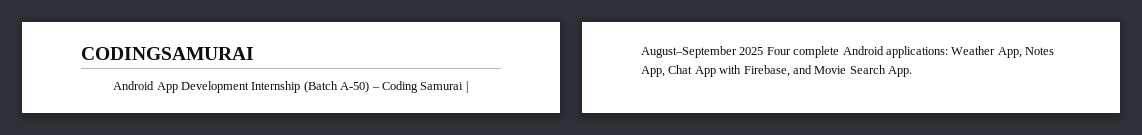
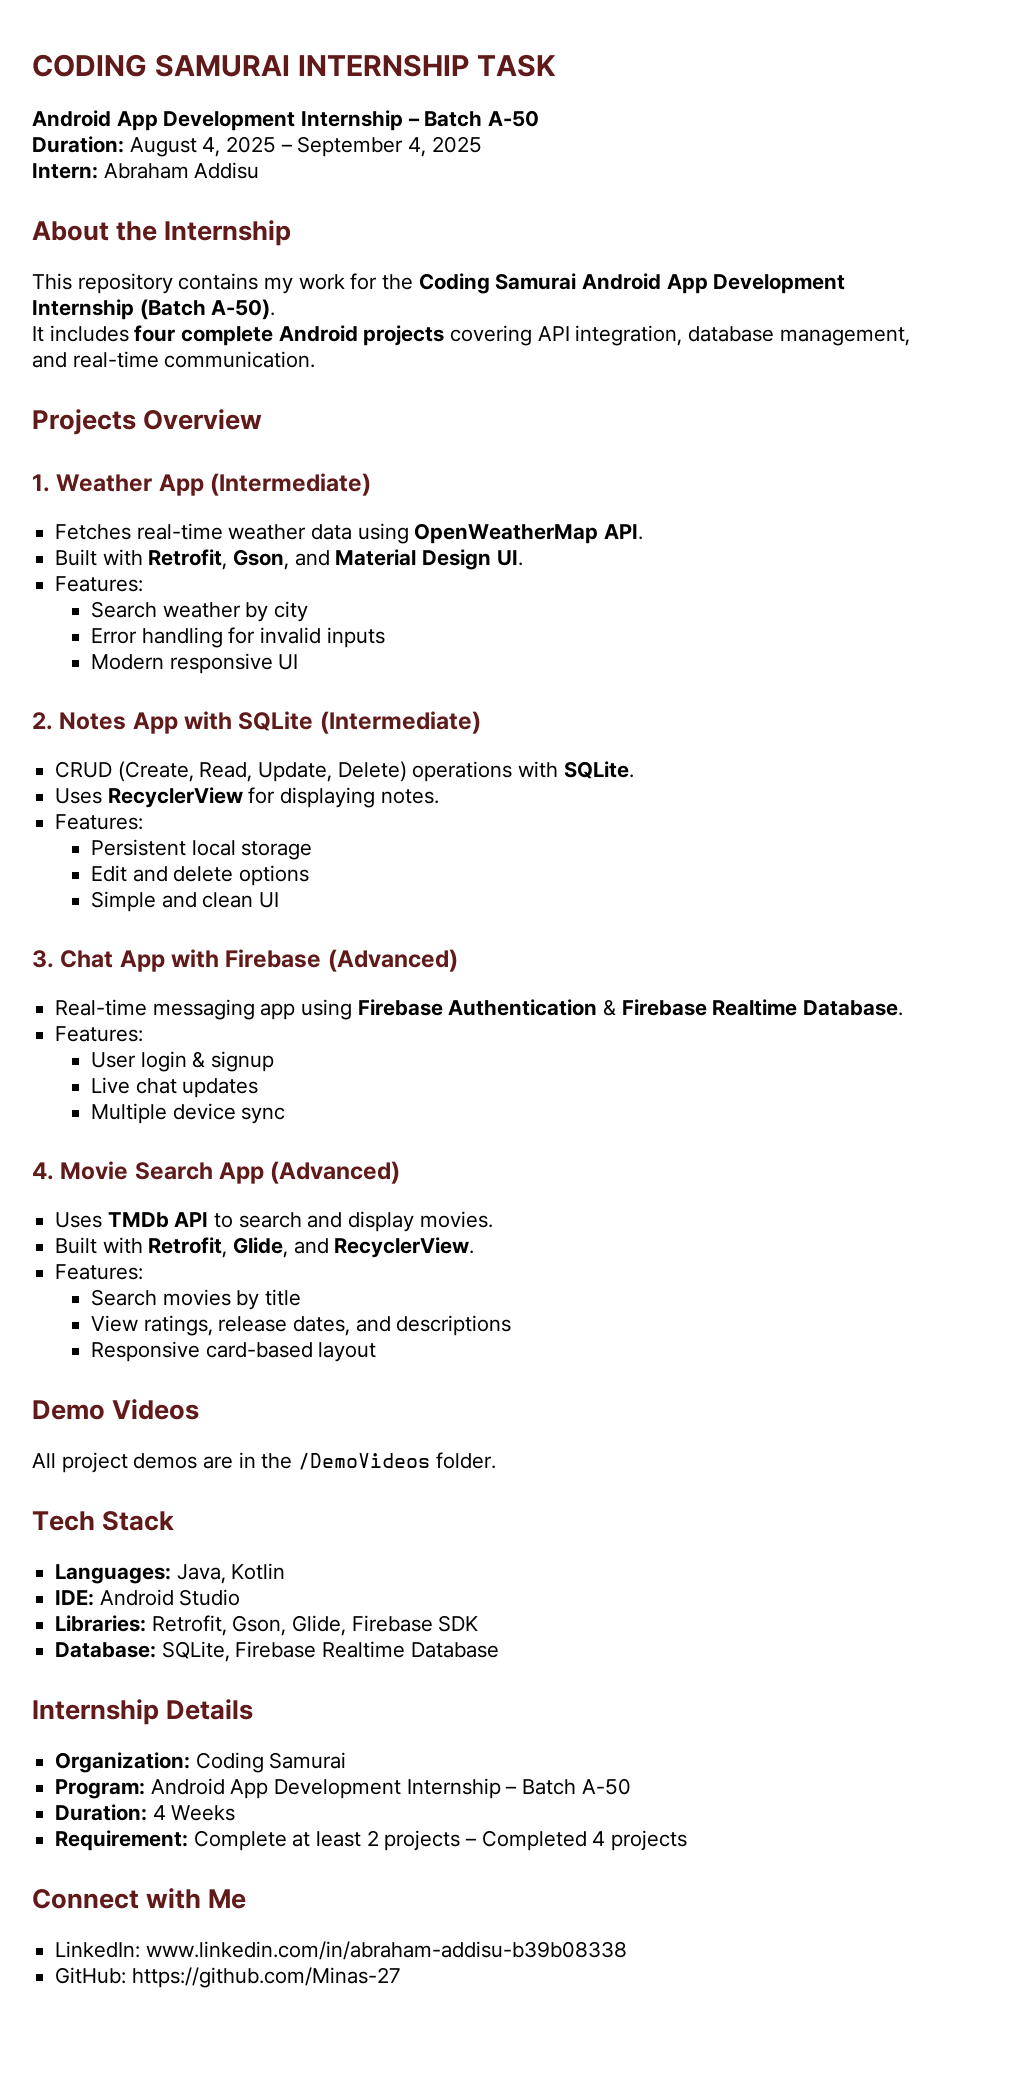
- CODINGSAMURAI
- Android App Development Internship (Batch A-50) – Coding Samurai | August–September 2025 Four complete Android applications: Weather App, Notes App, Chat App with Firebase, and Movie Search App.
+ CODING SAMURAI INTERNSHIP TASK
+ Android App Development Internship – Batch A-50
+ Duration: August 4, 2025 – September 4, 2025
+ Intern: Abraham Addisu
+ About the Internship
+ This repository contains my work for the Coding Samurai Android App Development Internship (Batch A-50).
+ It includes four complete Android projects covering API integration, database management, and real-time communication.
+ Projects Overview
+ 1. Weather App (Intermediate)
+ Fetches real-time weather data using OpenWeatherMap API.
+ Built with Retrofit, Gson, and Material Design UI.
+ Features:
+ Search weather by city
+ Error handling for invalid inputs
+ Modern responsive UI
+ 2. Notes App with SQLite (Intermediate)
+ CRUD (Create, Read, Update, Delete) operations with SQLite.
+ Uses RecyclerView for displaying notes.
+ Features:
+ Persistent local storage
+ Edit and delete options
+ Simple and clean UI
+ 3. Chat App with Firebase (Advanced)
+ Real-time messaging app using Firebase Authentication & Firebase Realtime Database.
+ Features:
+ User login & signup
+ Live chat updates
+ Multiple device sync
+ 4. Movie Search App (Advanced)
+ Uses TMDb API to search and display movies.
+ Built with Retrofit, Glide, and RecyclerView.
+ Features:
+ Search movies by title
+ View ratings, release dates, and descriptions
+ Responsive card-based layout
+ Demo Videos
+ All project demos are in the /DemoVideos folder.
+ Tech Stack
+ Languages: Java, Kotlin
+ IDE: Android Studio
+ Libraries: Retrofit, Gson, Glide, Firebase SDK
+ Database: SQLite, Firebase Realtime Database
+ Internship Details
+ Organization: Coding Samurai
+ Program: Android App Development Internship – Batch A-50
+ Duration: 4 Weeks
+ Requirement: Complete at least 2 projects – Completed 4 projects
+ Connect with Me
+ LinkedIn: www.linkedin.com/in/abraham-addisu-b39b08338
+ GitHub: https://github.com/Minas-27

